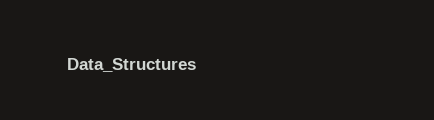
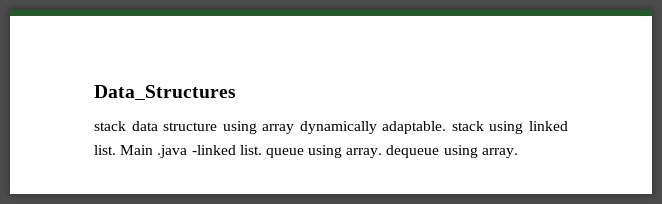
+ stack data structure using array dynamically adaptable. stack using linked list. Main .java -linked list. queue using array. dequeue using array.

